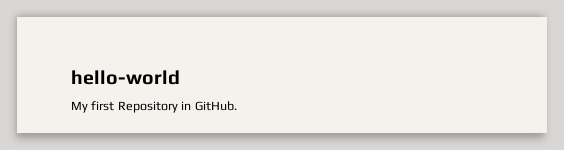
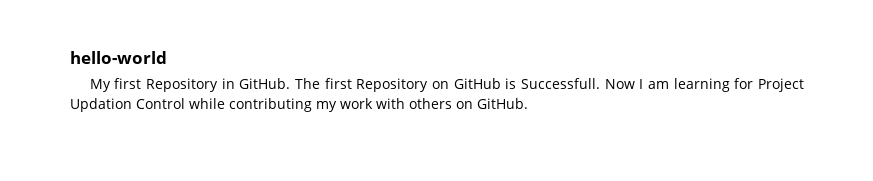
+ The first Repository on GitHub is Successfull. Now I am learning for Project Updation Control while contributing my work with others on GitHub.

